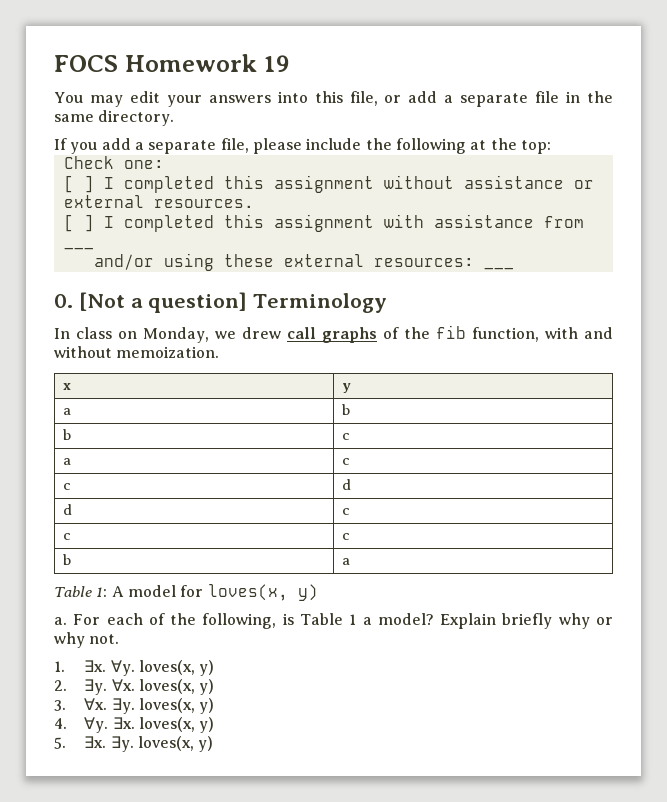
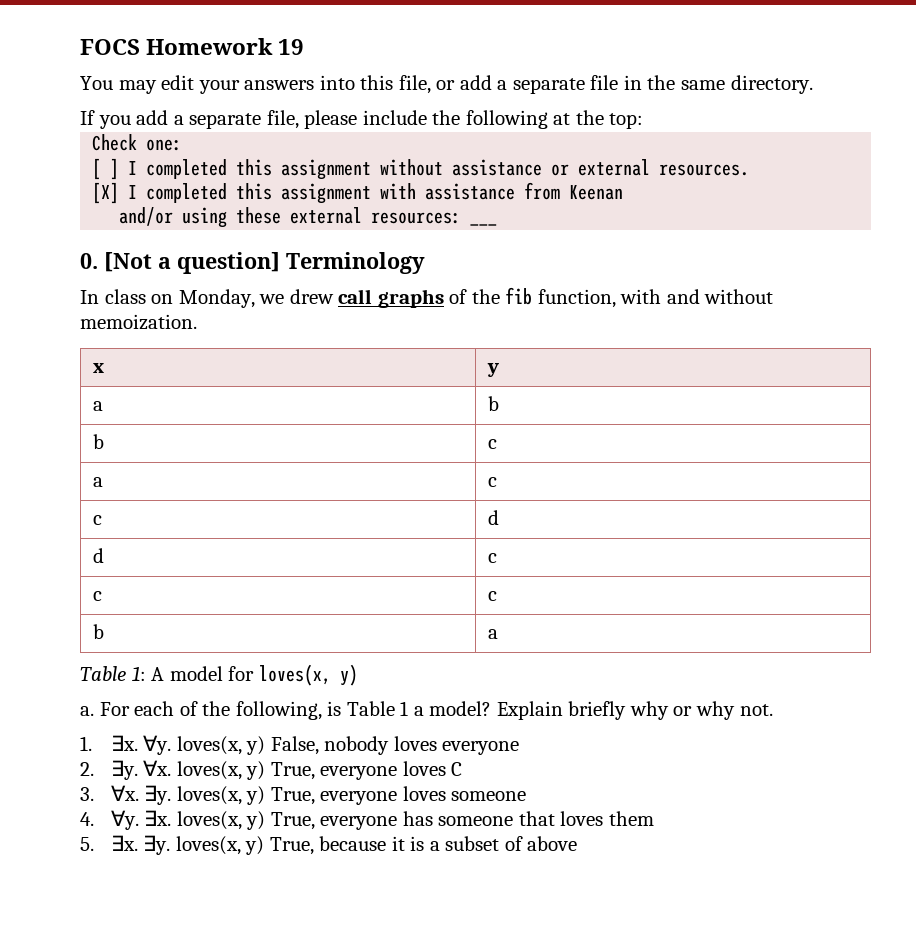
- [ ] I completed this assignment with assistance from ___
+ [X] I completed this assignment with assistance from Keenan
- ∀y. loves(x, y)
+ ∀y. loves(x, y) False, nobody loves everyone
- ∀x. loves(x, y)
+ ∀x. loves(x, y) True, everyone loves C
- 3. ∀x. ∃y. loves(x, y)
+ 3. ∀x. ∃y. loves(x, y) True, everyone loves someone
- ∃x. loves(x, y)
+ ∃x. loves(x, y) True, everyone has someone that loves them
- 5. ∃x. ∃y. loves(x, y)
+ 5. ∃x. ∃y. loves(x, y) True, because it is a subset of above

